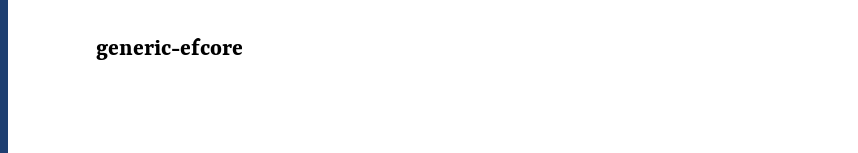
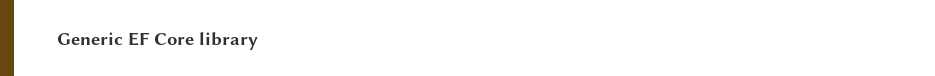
- generic-efcore
+ Generic EF Core library

